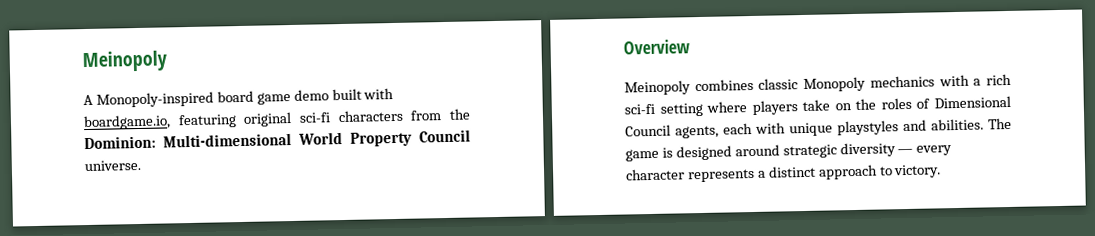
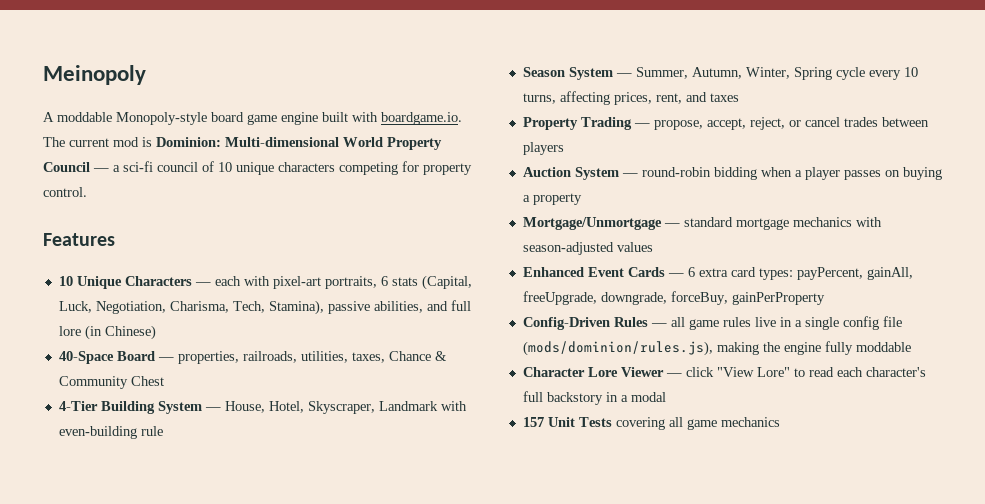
- A Monopoly-inspired board game demo built with boardgame.io, featuring original sci-fi characters from the Dominion: Multi-dimensional World Property Council universe.
- Overview
- Meinopoly combines classic Monopoly mechanics with a rich sci-fi setting where players take on the roles of Dimensional Council agents, each with unique playstyles and abilities. The game is designed around strategic diversity — every character represents a distinct approach to victory.
+ A moddable Monopoly-style board game engine built with boardgame.io. The current mod is Dominion: Multi-dimensional World Property Council — a sci-fi council of 10 unique characters competing for property control.
+ Features
+ 10 Unique Characters — each with pixel-art portraits, 6 stats (Capital, Luck, Negotiation, Charisma, Tech, Stamina), passive abilities, and full lore (in Chinese)
+ 40-Space Board — properties, railroads, utilities, taxes, Chance & Community Chest
+ 4-Tier Building System — House, Hotel, Skyscraper, Landmark with even-building rule
+ Season System — Summer, Autumn, Winter, Spring cycle every 10 turns, affecting prices, rent, and taxes
+ Property Trading — propose, accept, reject, or cancel trades between players
+ Auction System — round-robin bidding when a player passes on buying a property
+ Mortgage/Unmortgage — standard mortgage mechanics with season-adjusted values
+ Enhanced Event Cards — 6 extra card types: payPercent, gainAll, freeUpgrade, downgrade, forceBuy, gainPerProperty
+ Config-Driven Rules — all game rules live in a single config file (mods/dominion/rules.js), making the engine fully moddable
+ Character Lore Viewer — click "View Lore" to read each character's full backstory in a modal
+ 157 Unit Tests covering all game mechanics

